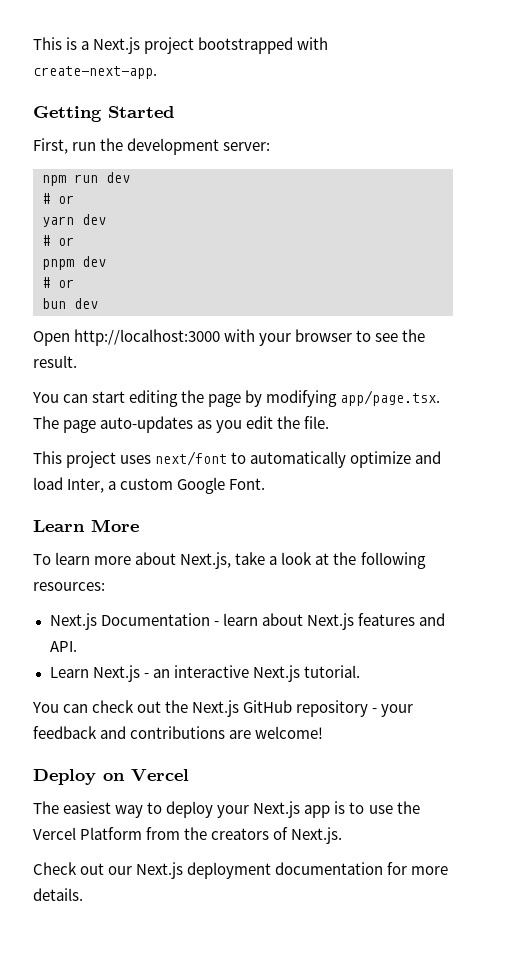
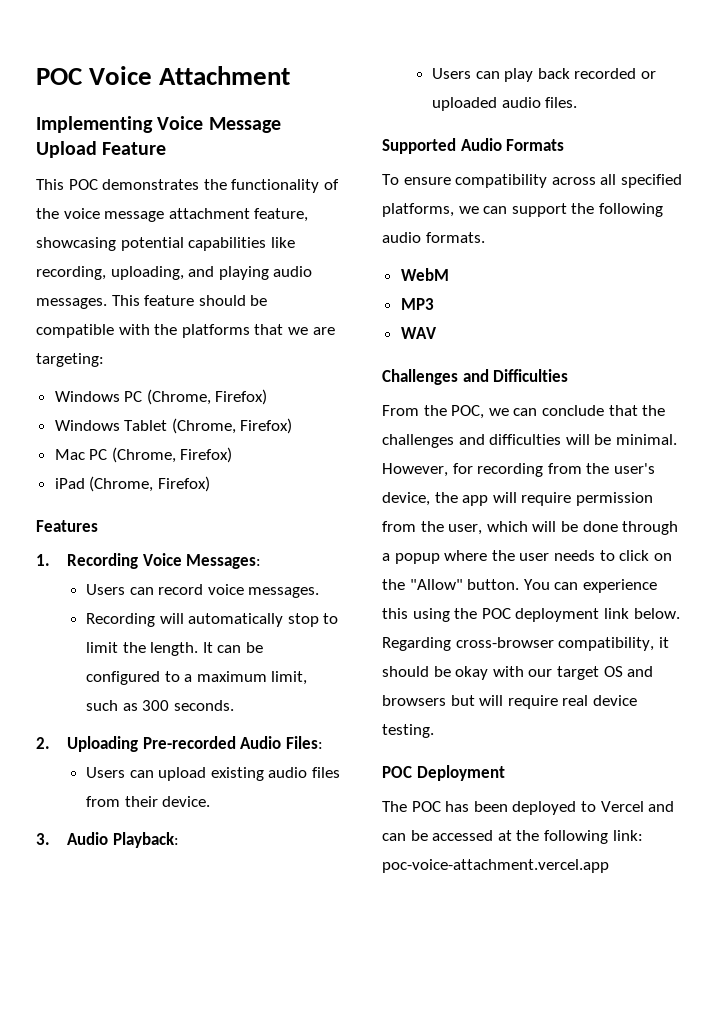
- This is a Next.js project bootstrapped with create-next-app.
- Getting Started
- First, run the development server:
- npm run dev
- # or
- yarn dev
- # or
- pnpm dev
- # or
- bun dev
- Open http://localhost:3000 with your browser to see the result.
- You can start editing the page by modifying app/page.tsx. The page auto-updates as you edit the file.
- This project uses next/font to automatically optimize and load Inter, a custom Google Font.
- Learn More
- To learn more about Next.js, take a look at the following resources:
- Next.js Documentation - learn about Next.js features and API.
- Learn Next.js - an interactive Next.js tutorial.
- You can check out the Next.js GitHub repository - your feedback and contributions are welcome!
- Deploy on Vercel
- The easiest way to deploy your Next.js app is to use the Vercel Platform from the creators of Next.js.
- Check out our Next.js deployment documentation for more details.
+ POC Voice Attachment
+ Implementing Voice Message Upload Feature
+ This POC demonstrates the functionality of the voice message attachment feature, showcasing potential capabilities like recording, uploading, and playing audio messages. This feature should be compatible with the platforms that we are targeting:
+ Windows PC (Chrome, Firefox)
+ Windows Tablet (Chrome, Firefox)
+ Mac PC (Chrome, Firefox)
+ iPad (Chrome, Firefox)
+ Features
+ 1. Recording Voice Messages:
+ Users can record voice messages.
+ Recording will automatically stop to limit the length. It can be configured to a maximum limit, such as 300 seconds.
+ 2. Uploading Pre-recorded Audio Files:
+ Users can upload existing audio files from their device.
+ 3. Audio Playback:
+ Users can play back recorded or uploaded audio files.
+ Supported Audio Formats
+ To ensure compatibility across all specified platforms, we can support the following audio formats.
+ WebM
+ MP3
+ WAV
+ Challenges and Difficulties
+ From the POC, we can conclude that the challenges and difficulties will be minimal. However, for recording from the user's device, the app will require permission from the user, which will be done through a popup where the user needs to click on the "Allow" button. You can experience this using the POC deployment link below. Regarding cross-browser compatibility, it should be okay with our target OS and browsers but will require real device testing.
+ POC Deployment
+ The POC has been deployed to Vercel and can be accessed at the following link: poc-voice-attachment.vercel.app

